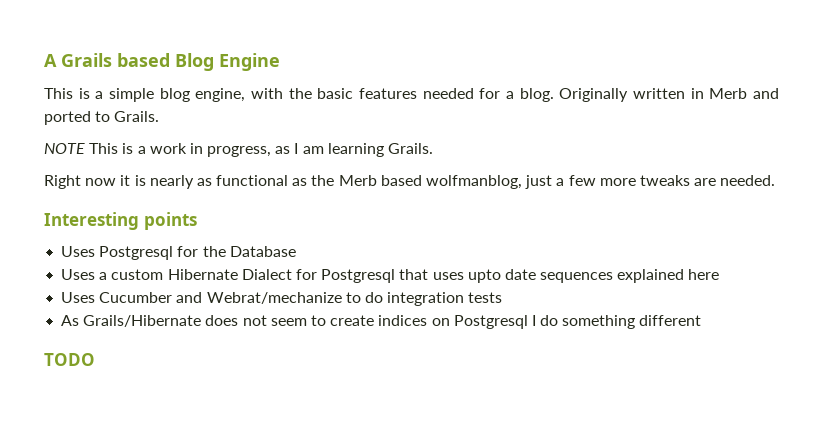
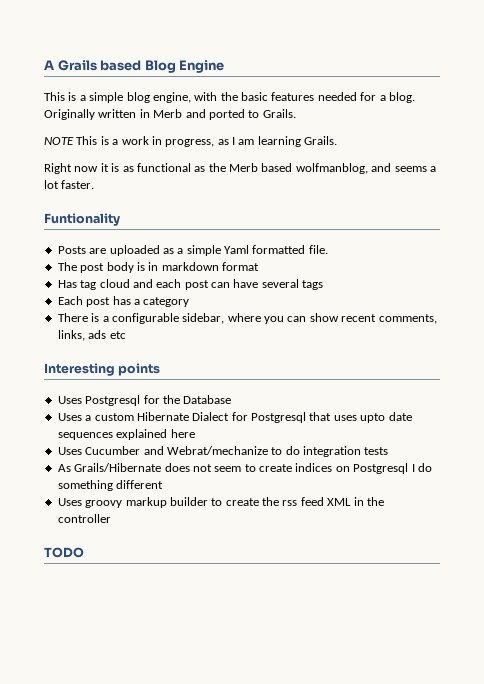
- Right now it is nearly as functional as the Merb based wolfmanblog, just a few more tweaks are needed.
+ Right now it is as functional as the Merb based wolfmanblog, and seems a lot faster.
+ Funtionality
+ Posts are uploaded as a simple Yaml formatted file.
+ The post body is in markdown format
+ Has tag cloud and each post can have several tags
+ Each post has a category
+ There is a configurable sidebar, where you can show recent comments, links, ads etc
+ Uses groovy markup builder to create the rss feed XML in the controller

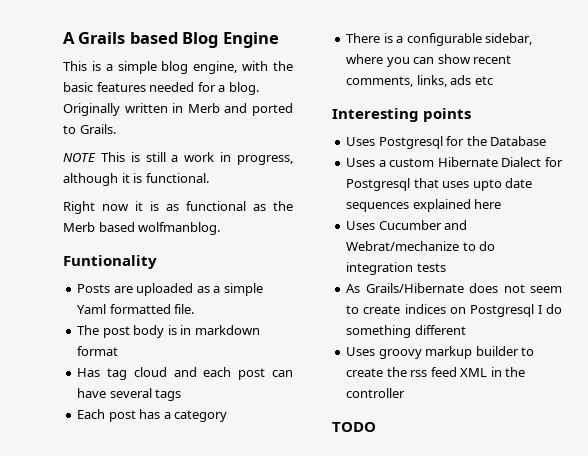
- NOTE This is a work in progress, as I am learning Grails.
+ NOTE This is still a work in progress, although it is functional.
- Right now it is as functional as the Merb based wolfmanblog, and seems a lot faster.
+ Right now it is as functional as the Merb based wolfmanblog.

